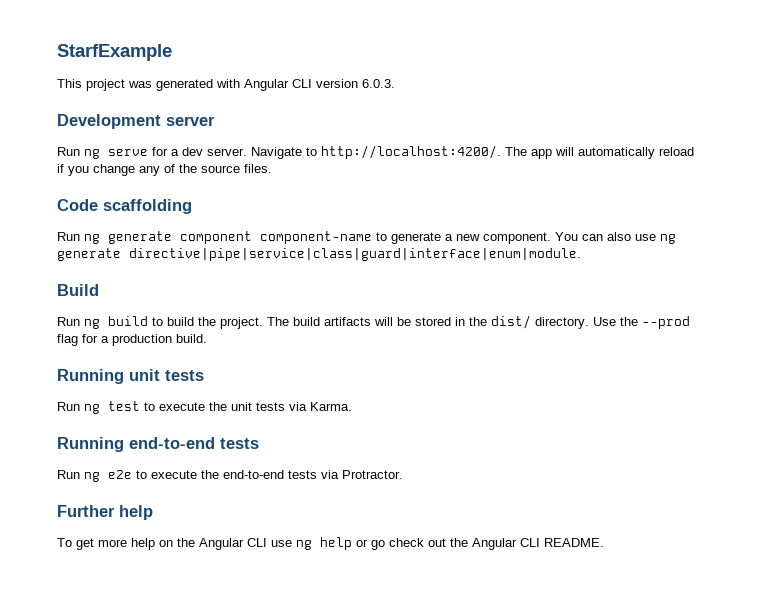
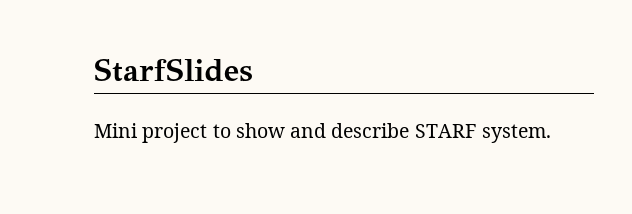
- StarfExample
- This project was generated with Angular CLI version 6.0.3.
- Development server
- Run ng serve for a dev server. Navigate to http://localhost:4200/. The app will automatically reload if you change any of the source files.
- Code scaffolding
- Run ng generate component component-name to generate a new component. You can also use ng generate directive|pipe|service|class|guard|interface|enum|module.
- Build
- Run ng build to build the project. The build artifacts will be stored in the dist/ directory. Use the --prod flag for a production build.
- Running unit tests
- Run ng test to execute the unit tests via Karma.
- Running end-to-end tests
- Run ng e2e to execute the end-to-end tests via Protractor.
- Further help
- To get more help on the Angular CLI use ng help or go check out the Angular CLI README.
+ StarfSlides
+ Mini project to show and describe STARF system.

